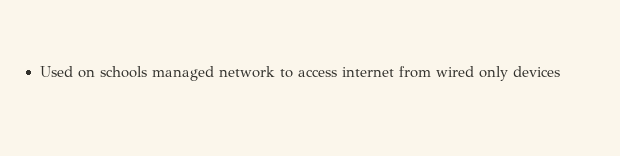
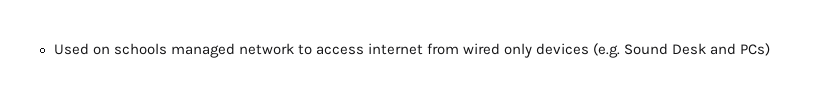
- Used on schools managed network to access internet from wired only devices
+ Used on schools managed network to access internet from wired only devices (e.g. Sound Desk and PCs)

